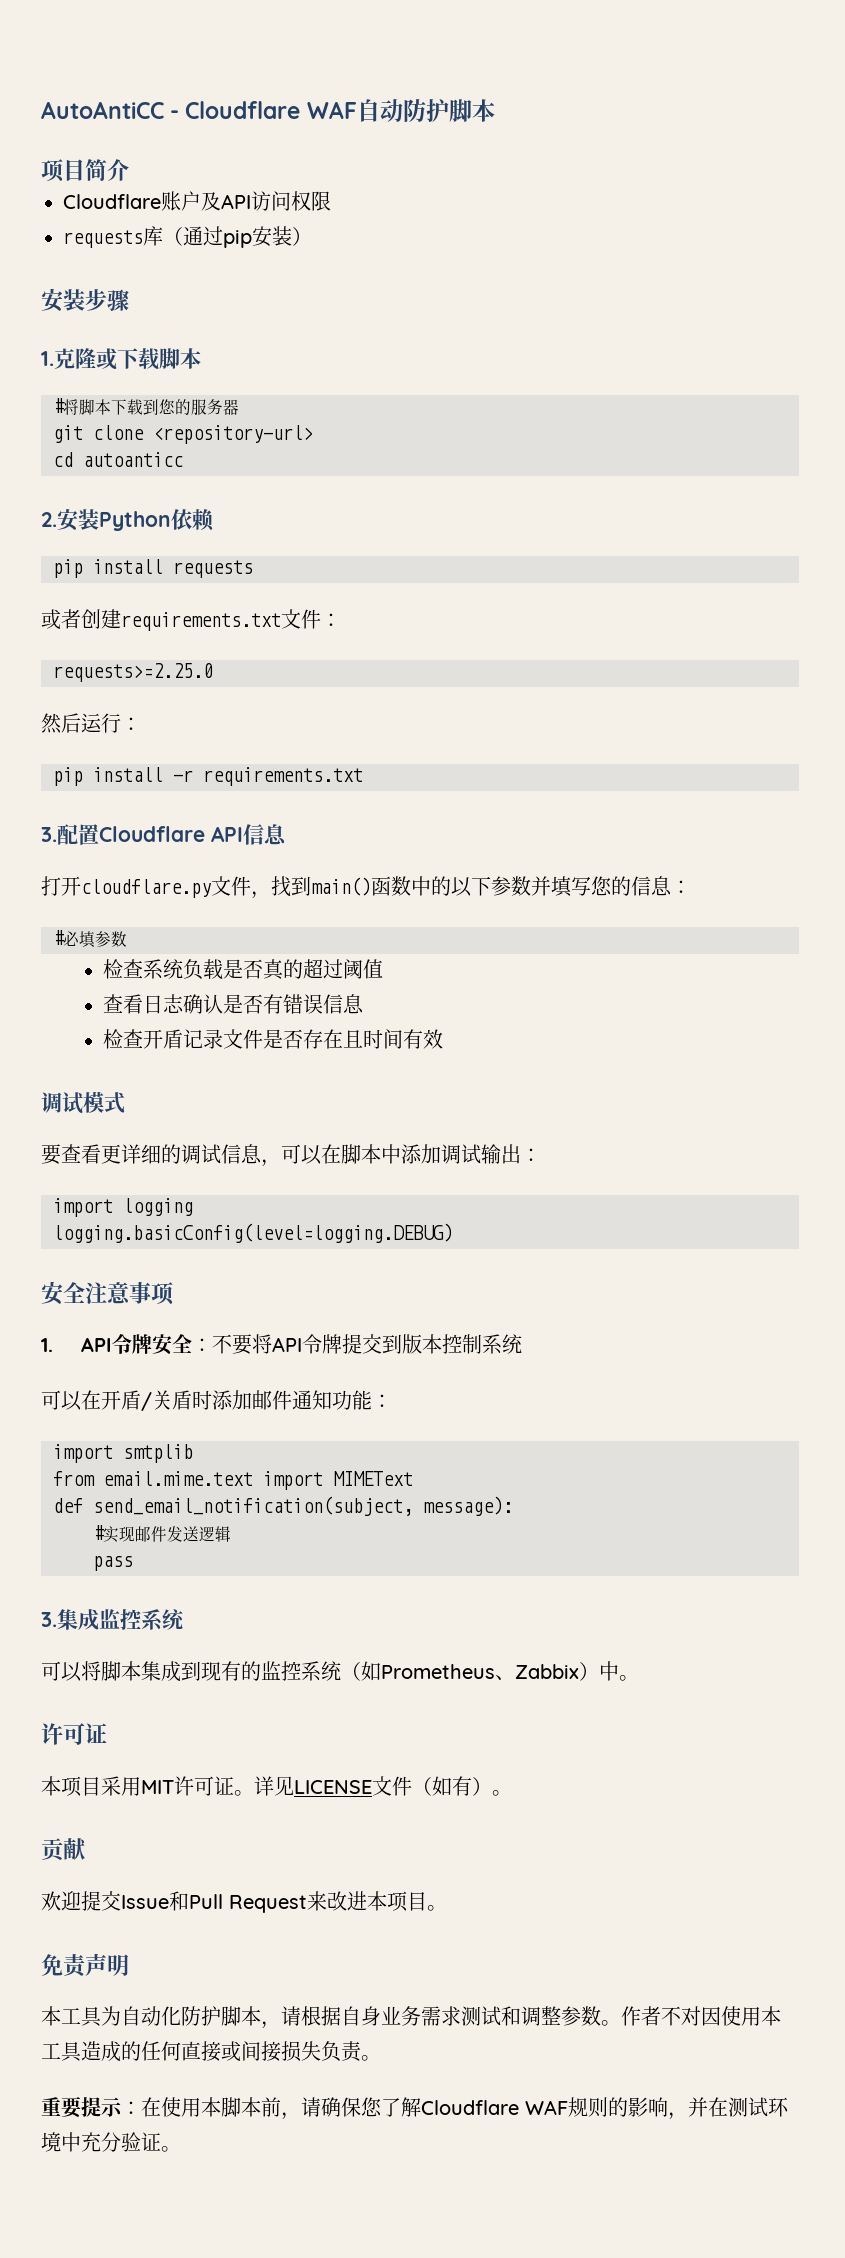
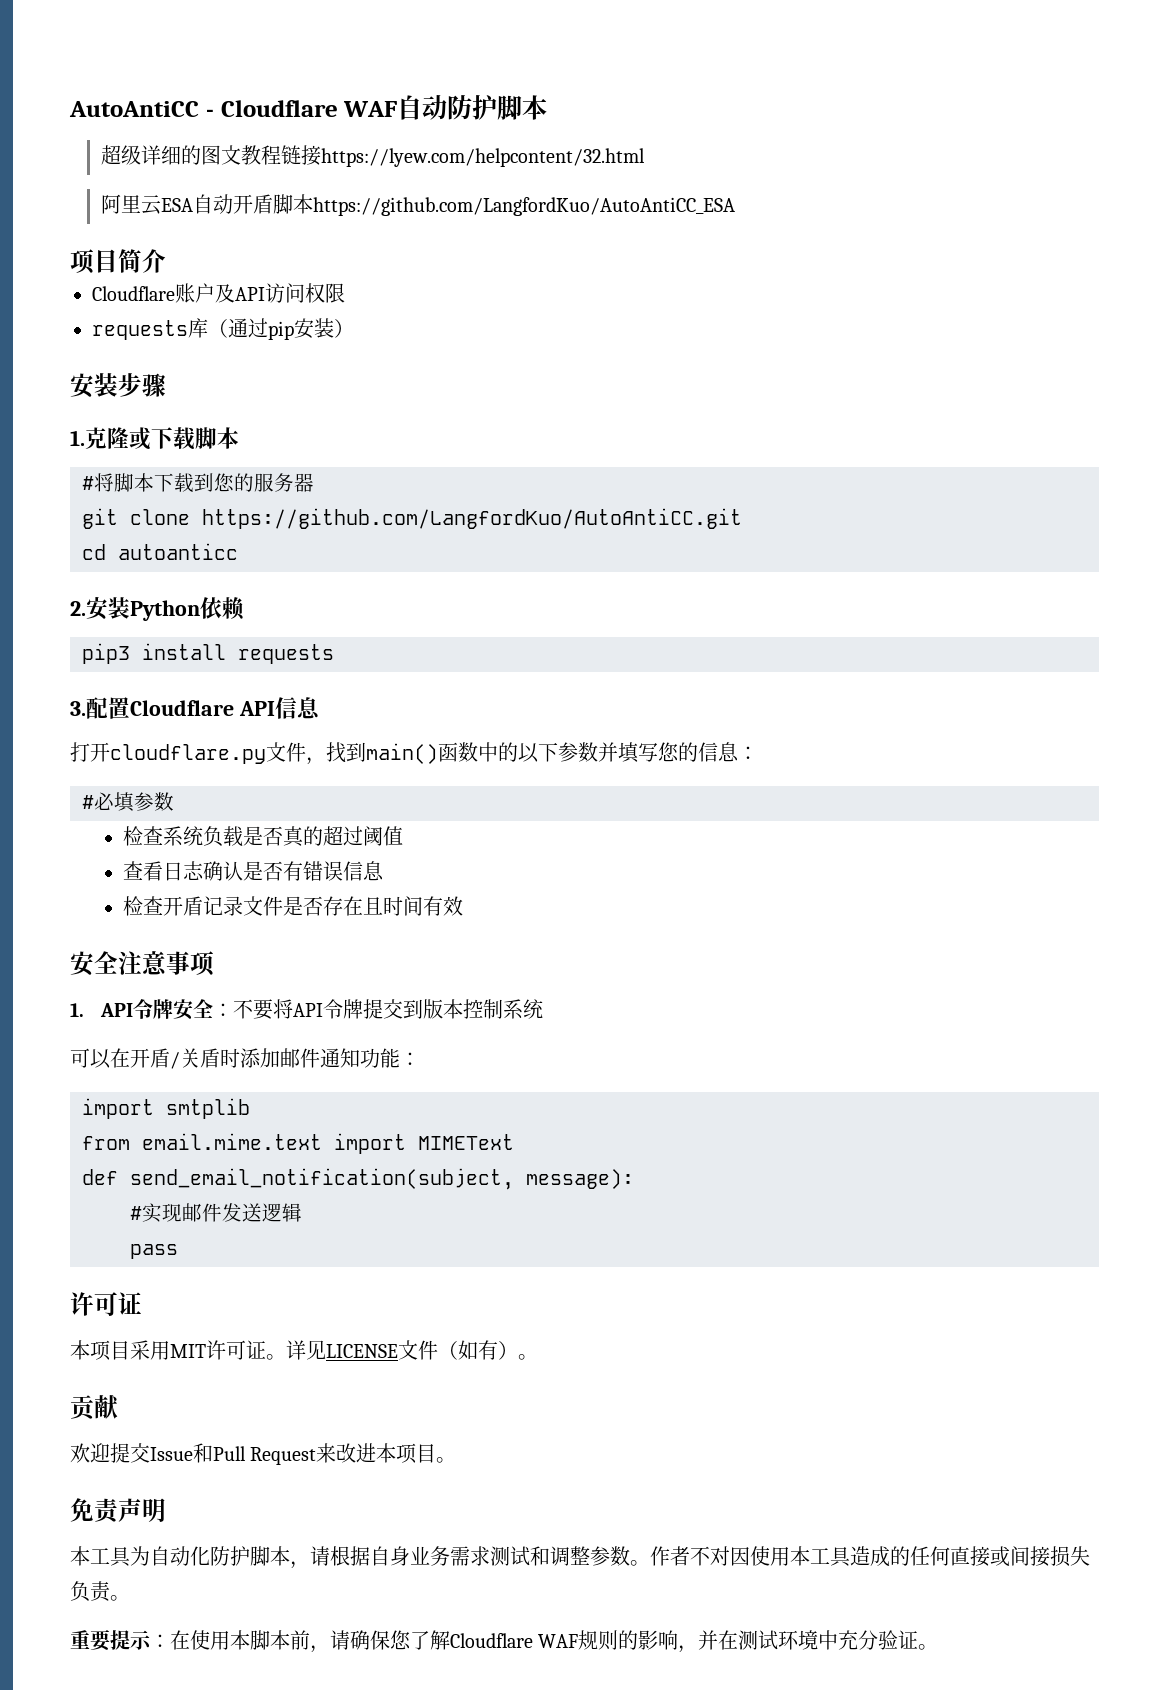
+ 超级详细的图文教程链接https://lyew.com/helpcontent/32.html
+ 阿里云ESA自动开盾脚本https://github.com/LangfordKuo/AutoAntiCC_ESA
- git clone <repository-url>
+ git clone https://github.com/LangfordKuo/AutoAntiCC.git
- pip install requests
+ pip3 install requests
- 或者创建requirements.txt文件：
- requests>=2.25.0
- 然后运行：
- pip install -r requirements.txt
- 调试模式
- 要查看更详细的调试信息，可以在脚本中添加调试输出：
- import logging
- logging.basicConfig(level=logging.DEBUG)
- 3.集成监控系统
- 可以将脚本集成到现有的监控系统（如Prometheus、Zabbix）中。

